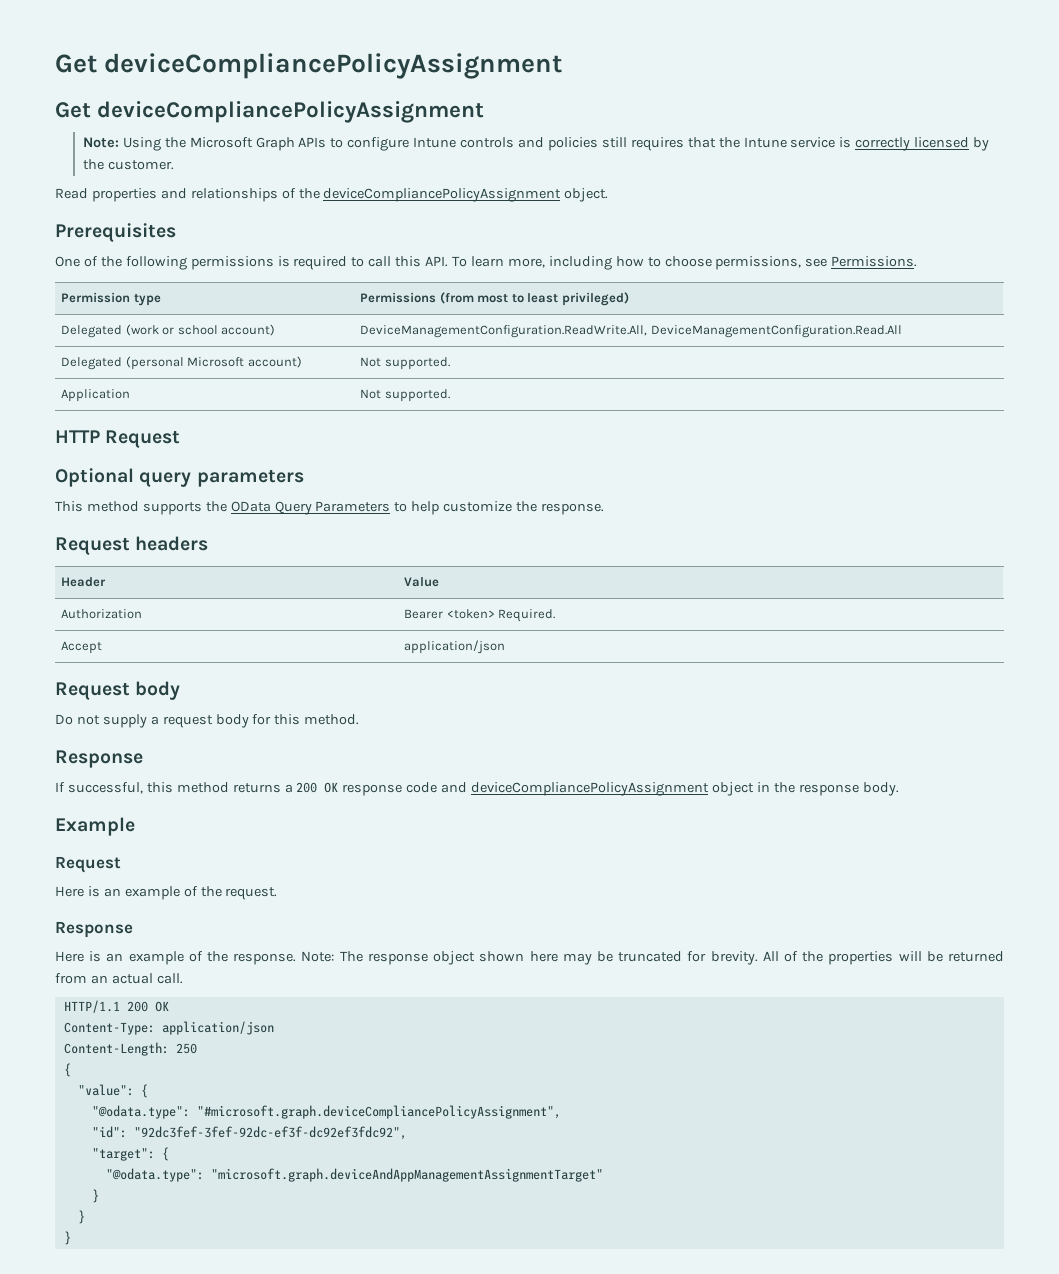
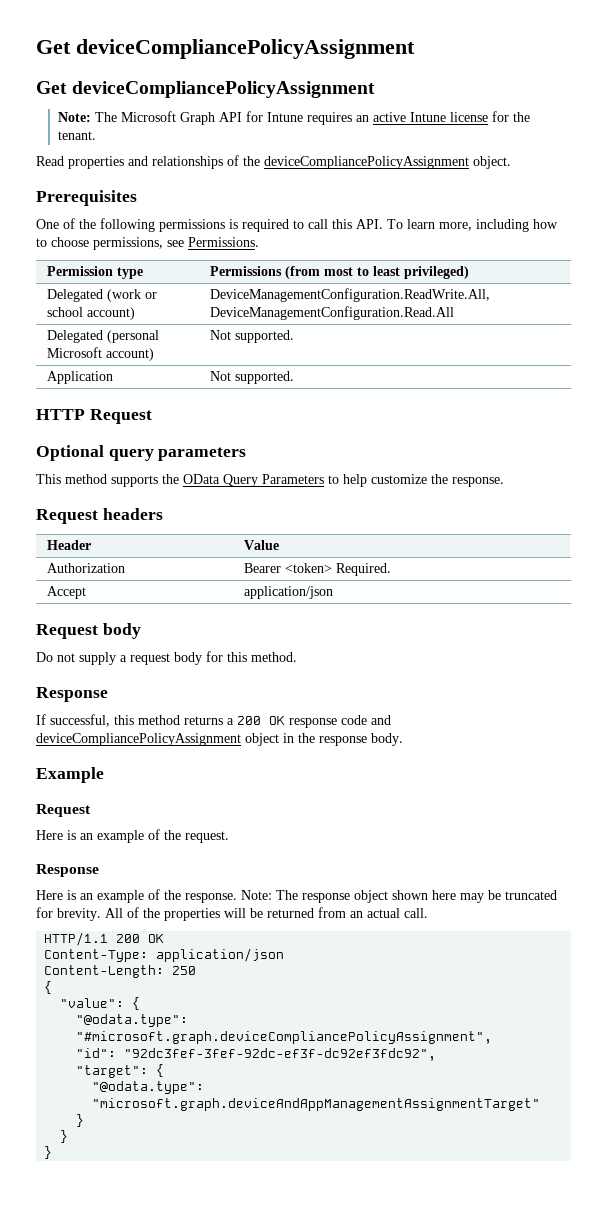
- Note: Using the Microsoft Graph APIs to configure Intune controls and policies still requires that the Intune service is correctly licensed by the customer.
+ Note: The Microsoft Graph API for Intune requires an active Intune license for the tenant.

